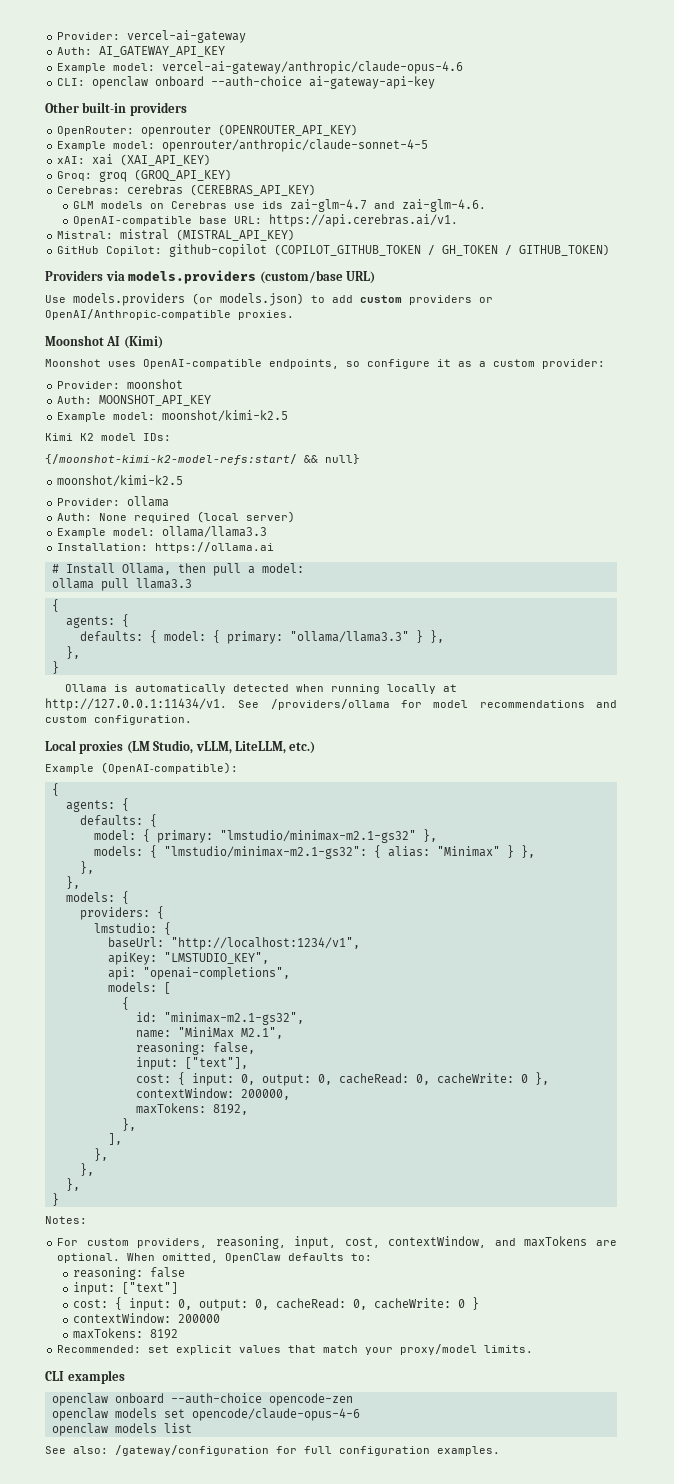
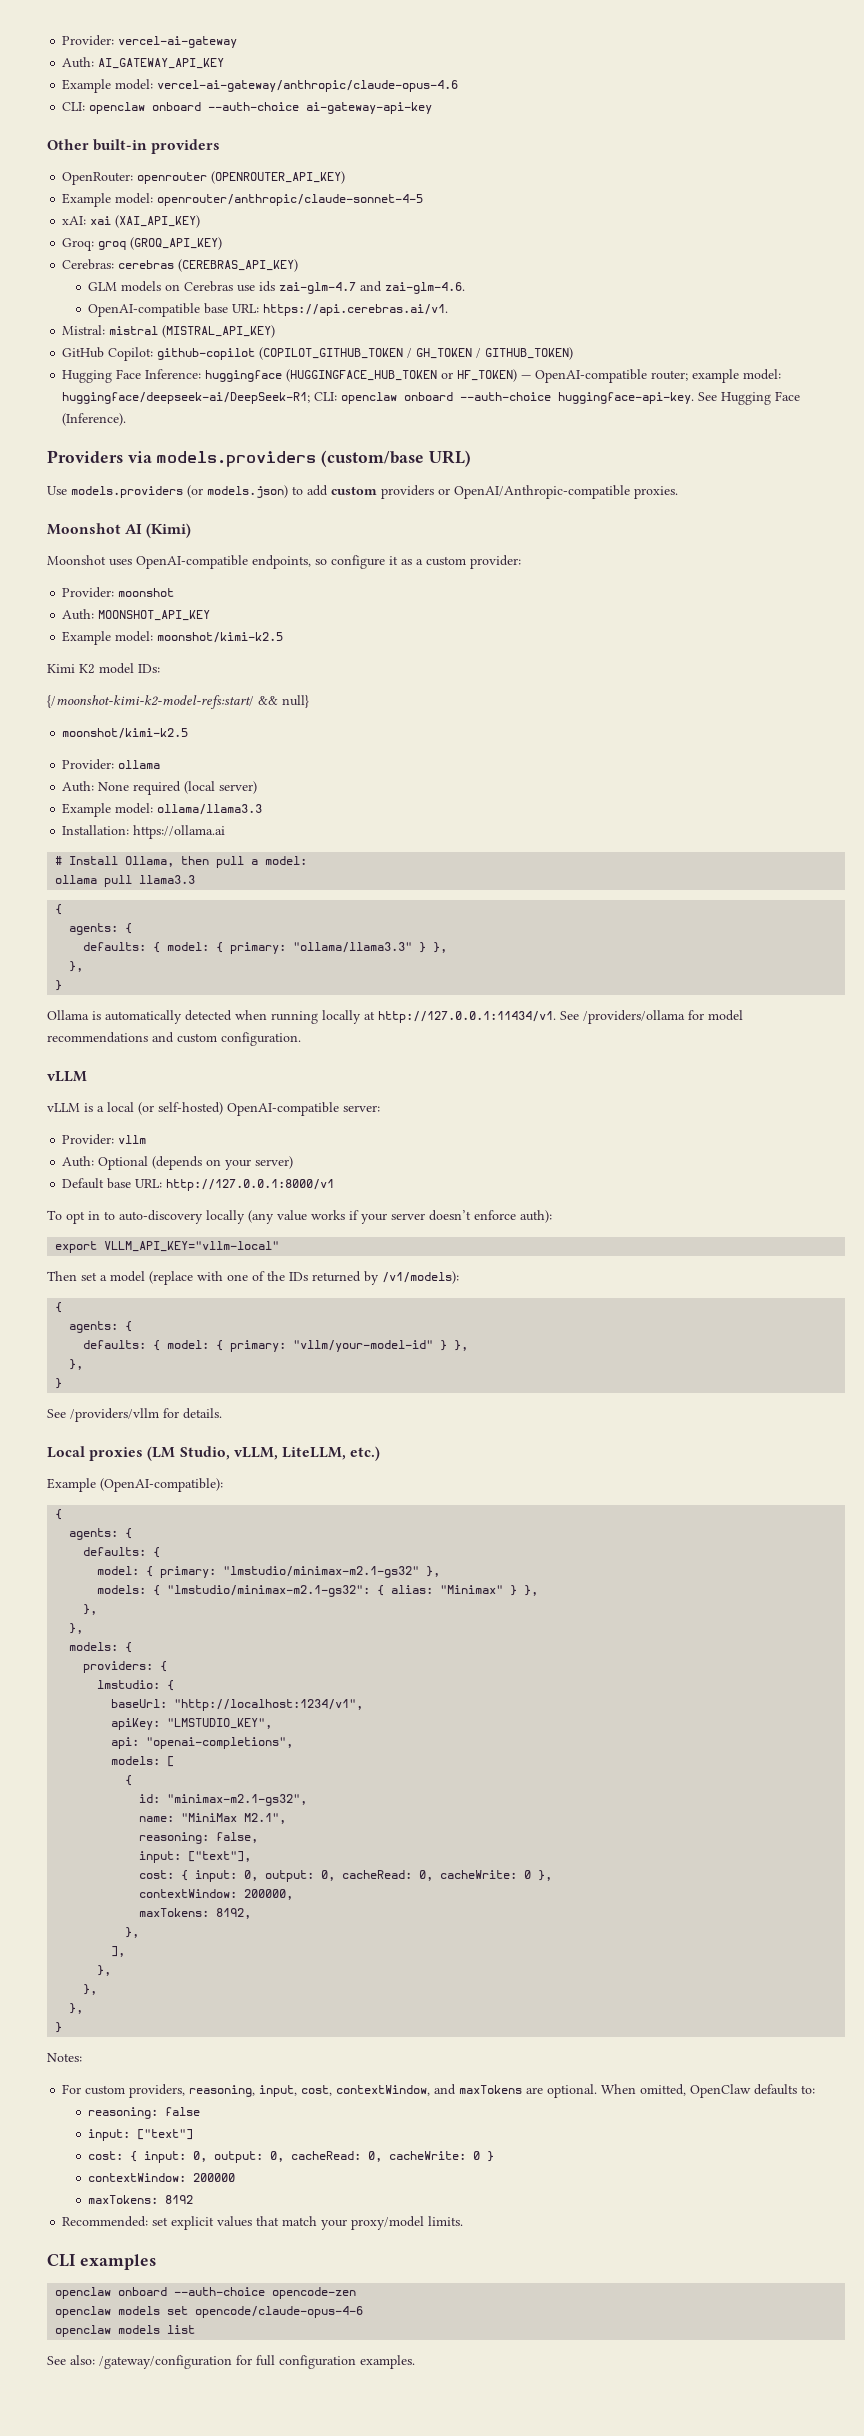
+ Hugging Face Inference: huggingface (HUGGINGFACE_HUB_TOKEN or HF_TOKEN) — OpenAI-compatible router; example model: huggingface/deepseek-ai/DeepSeek-R1; CLI: openclaw onboard --auth-choice huggingface-api-key. See Hugging Face (Inference).
  Ollama is automatically detected when running locally at http://127.0.0.1:11434/v1. See /providers/ollama for model recommendations and custom configuration.
+ vLLM
+ vLLM is a local (or self-hosted) OpenAI-compatible server:
+ Provider: vllm
+ Auth: Optional (depends on your server)
+ Default base URL: http://127.0.0.1:8000/v1
+ To opt in to auto-discovery locally (any value works if your server doesn’t enforce auth):
+ export VLLM_API_KEY="vllm-local"
+ Then set a model (replace with one of the IDs returned by /v1/models):
+ {
+ agents: {
+ defaults: { model: { primary: "vllm/your-model-id" } },
+ },
+ }
+ See /providers/vllm for details.

